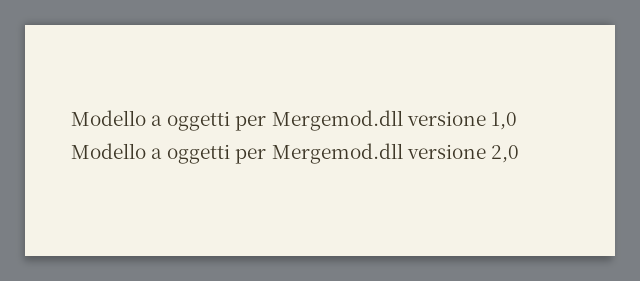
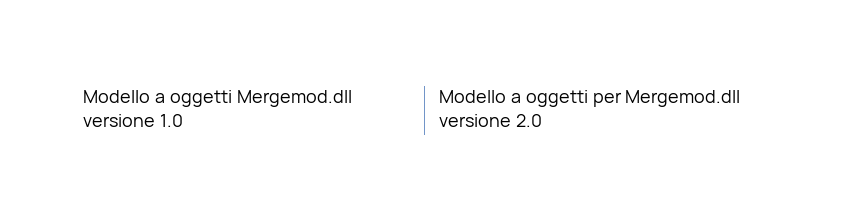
- Modello a oggetti per Mergemod.dll versione 1,0
- Modello a oggetti per Mergemod.dll versione 2,0
+ Modello a oggetti Mergemod.dll versione 1.0
+ Modello a oggetti per Mergemod.dll versione 2.0

